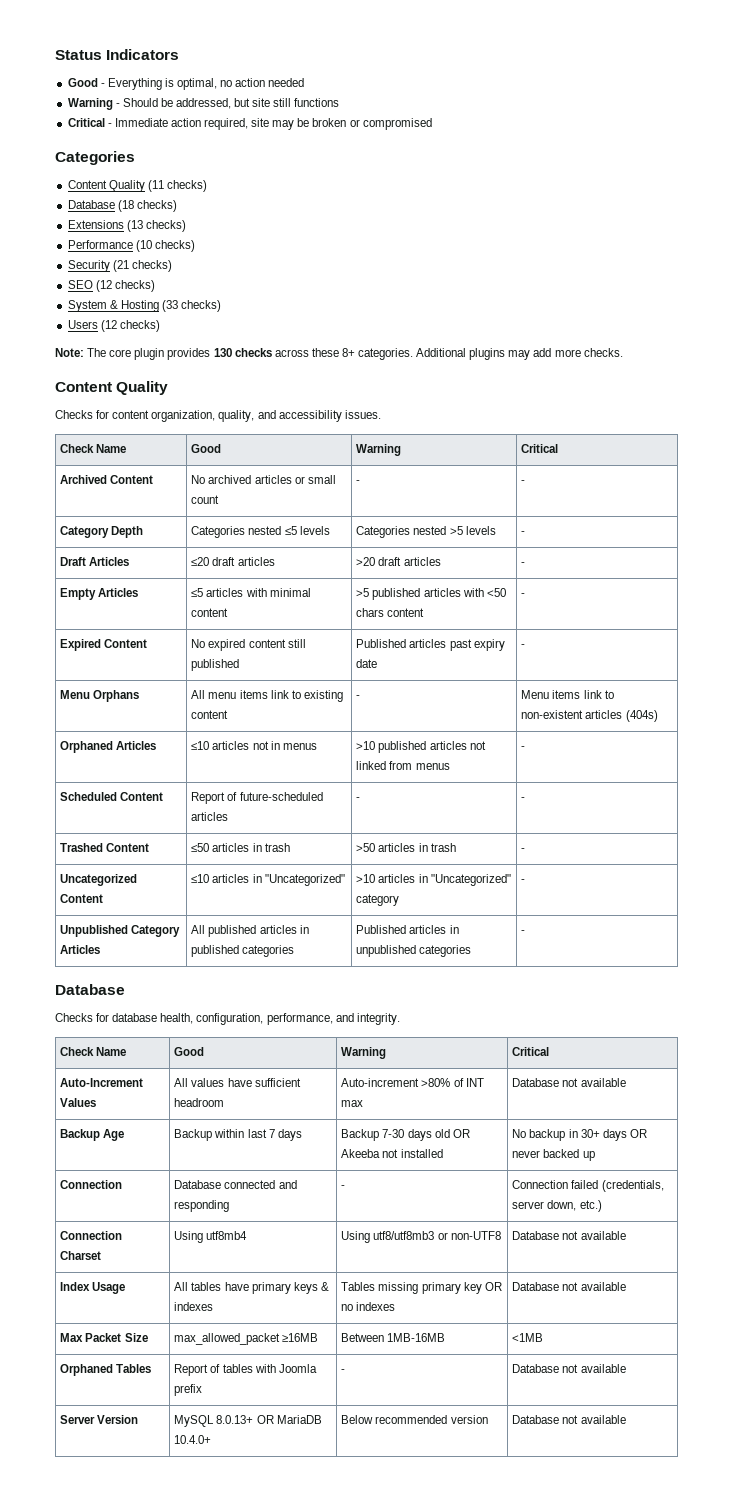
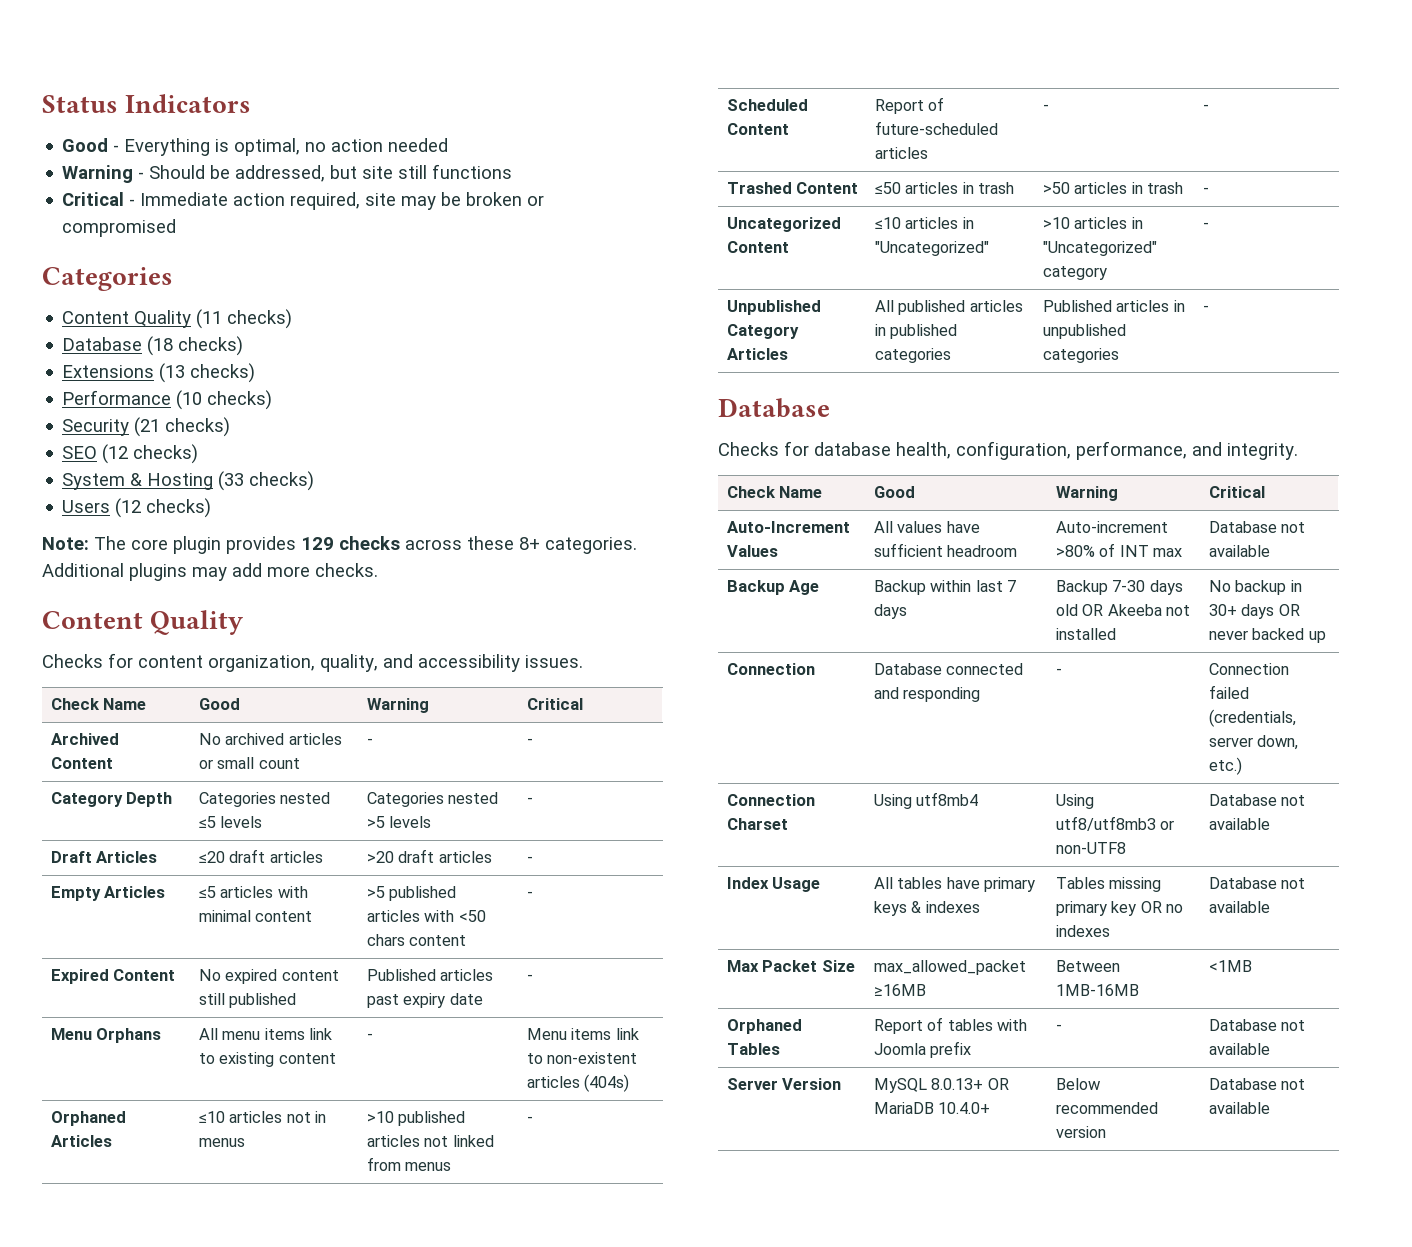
- Note: The core plugin provides 130 checks across these 8+ categories.
+ Note: The core plugin provides 129 checks across these 8+ categories.

